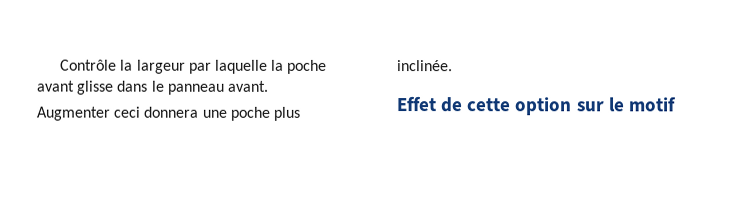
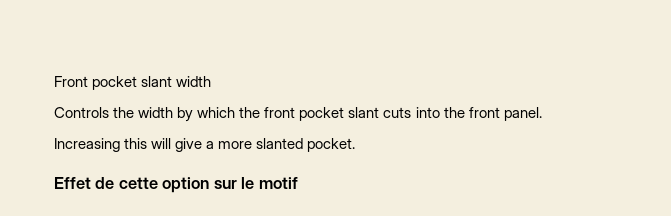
- Contrôle la largeur par laquelle la poche avant glisse dans le panneau avant.
- Augmenter ceci donnera une poche plus inclinée.
+ Front pocket slant width
+ Controls the width by which the front pocket slant cuts into the front panel.
+ Increasing this will give a more slanted pocket.

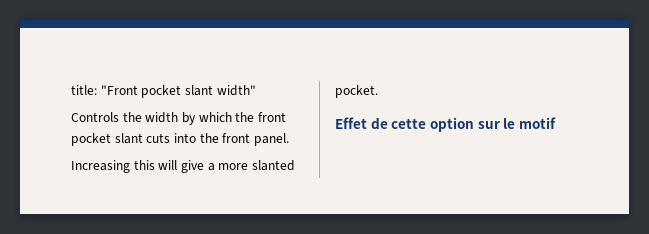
- Front pocket slant width
+ title: "Front pocket slant width"

